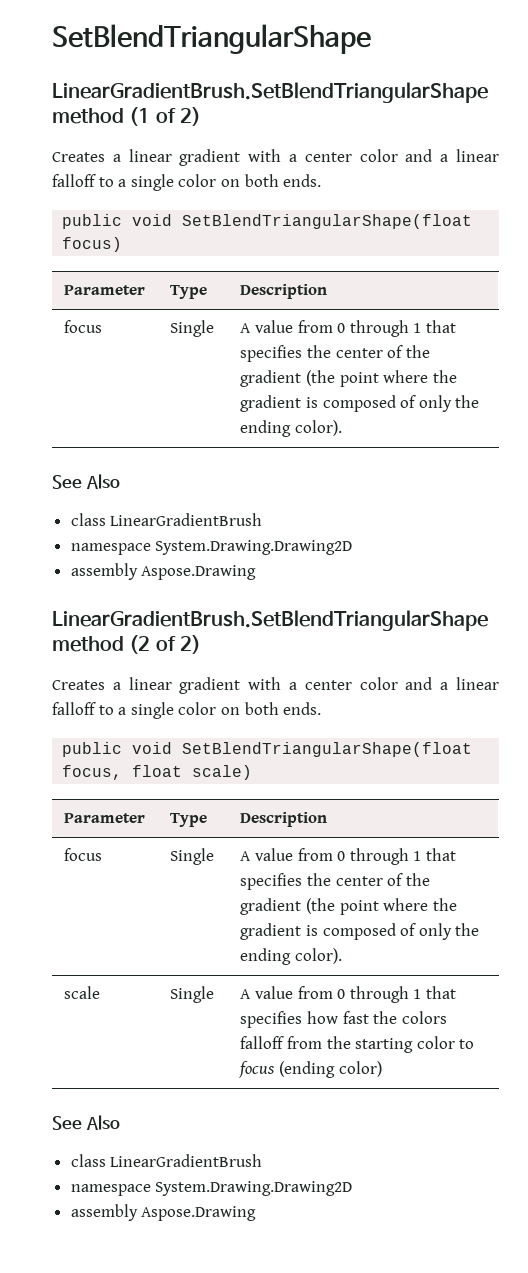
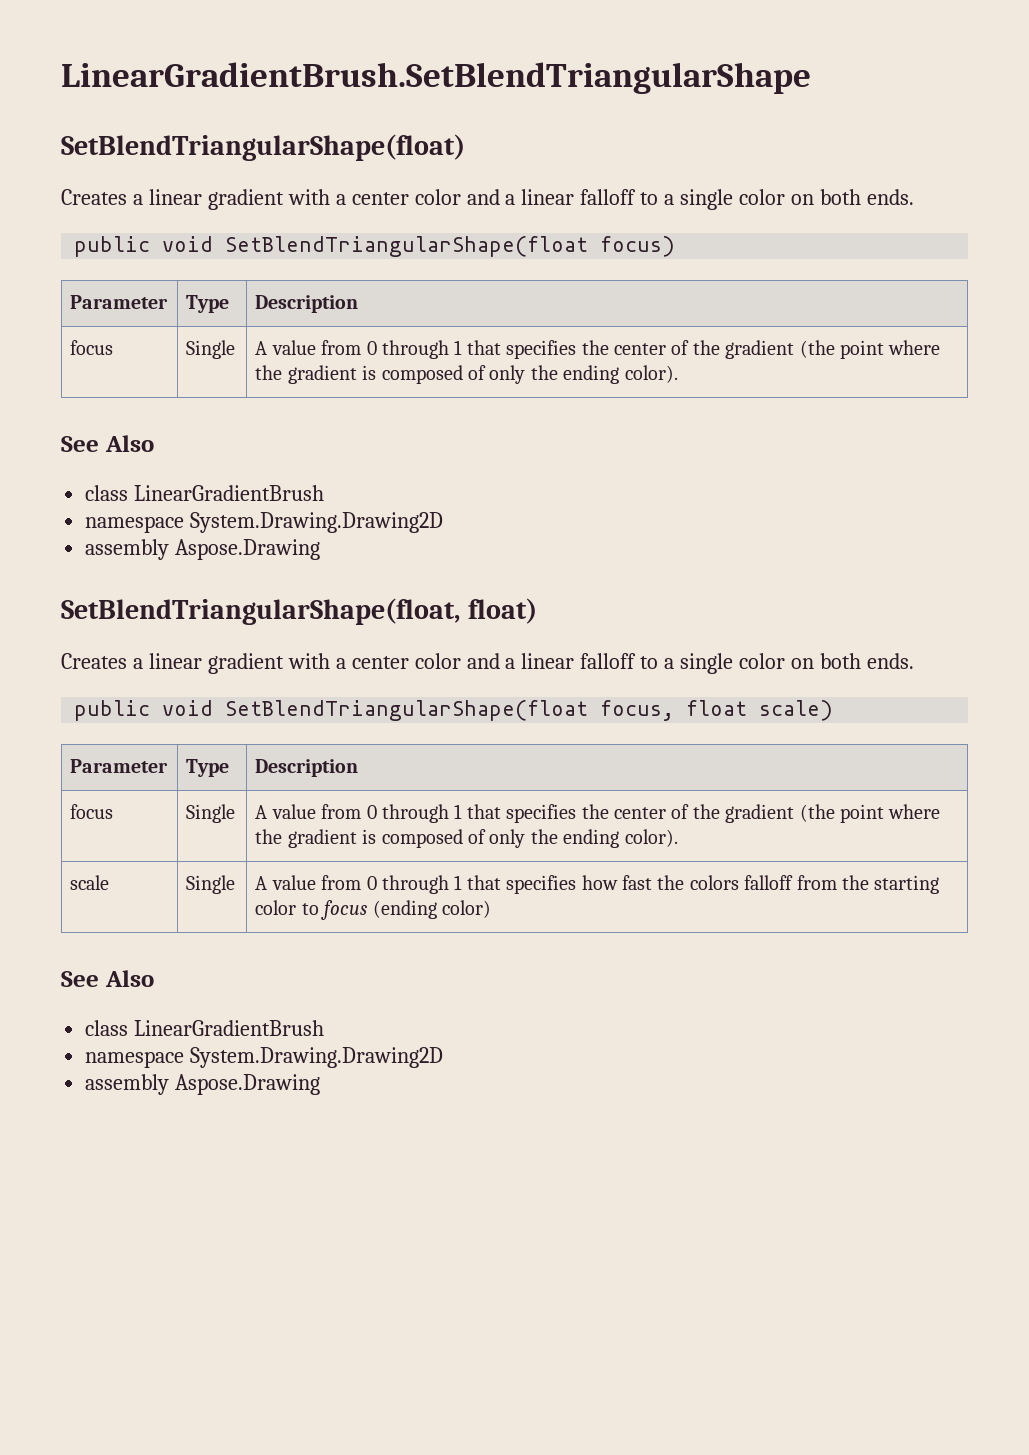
- SetBlendTriangularShape
- LinearGradientBrush.SetBlendTriangularShape method (1 of 2)
+ LinearGradientBrush.SetBlendTriangularShape
+ SetBlendTriangularShape(float)
- LinearGradientBrush.SetBlendTriangularShape method (2 of 2)
+ SetBlendTriangularShape(float, float)

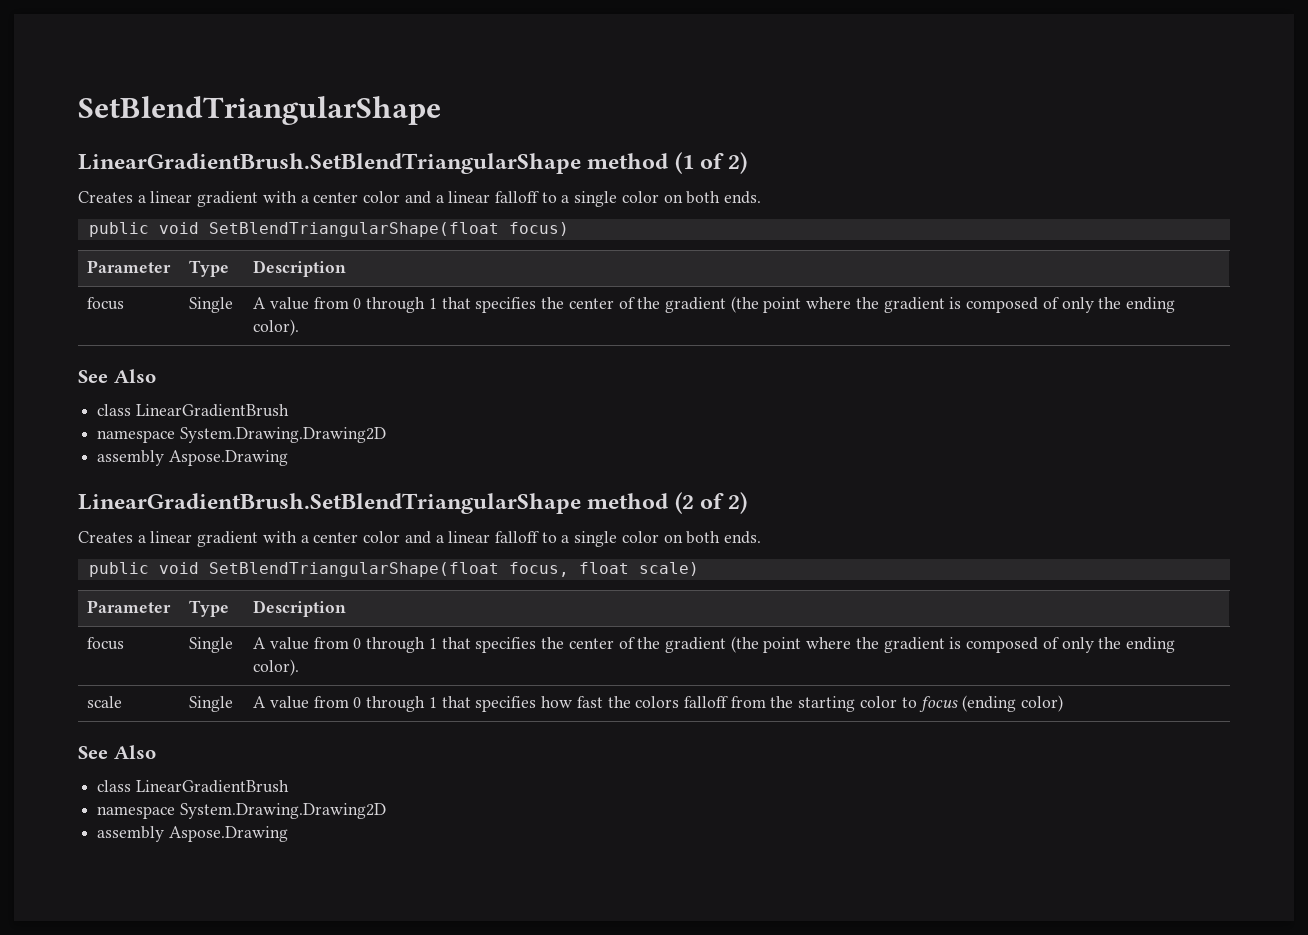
- LinearGradientBrush.SetBlendTriangularShape
- SetBlendTriangularShape(float)
+ SetBlendTriangularShape
+ LinearGradientBrush.SetBlendTriangularShape method (1 of 2)
- SetBlendTriangularShape(float, float)
+ LinearGradientBrush.SetBlendTriangularShape method (2 of 2)

